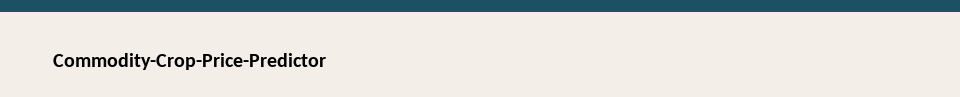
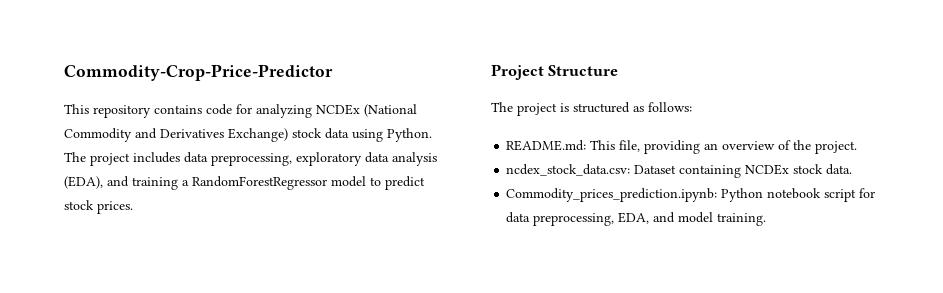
+ This repository contains code for analyzing NCDEx (National Commodity and Derivatives Exchange) stock data using Python. The project includes data preprocessing, exploratory data analysis (EDA), and training a RandomForestRegressor model to predict stock prices.
+ Project Structure
+ The project is structured as follows:
+ README.md: This file, providing an overview of the project.
+ ncdex_stock_data.csv: Dataset containing NCDEx stock data.
+ Commodity_prices_prediction.ipynb: Python notebook script for data preprocessing, EDA, and model training.

